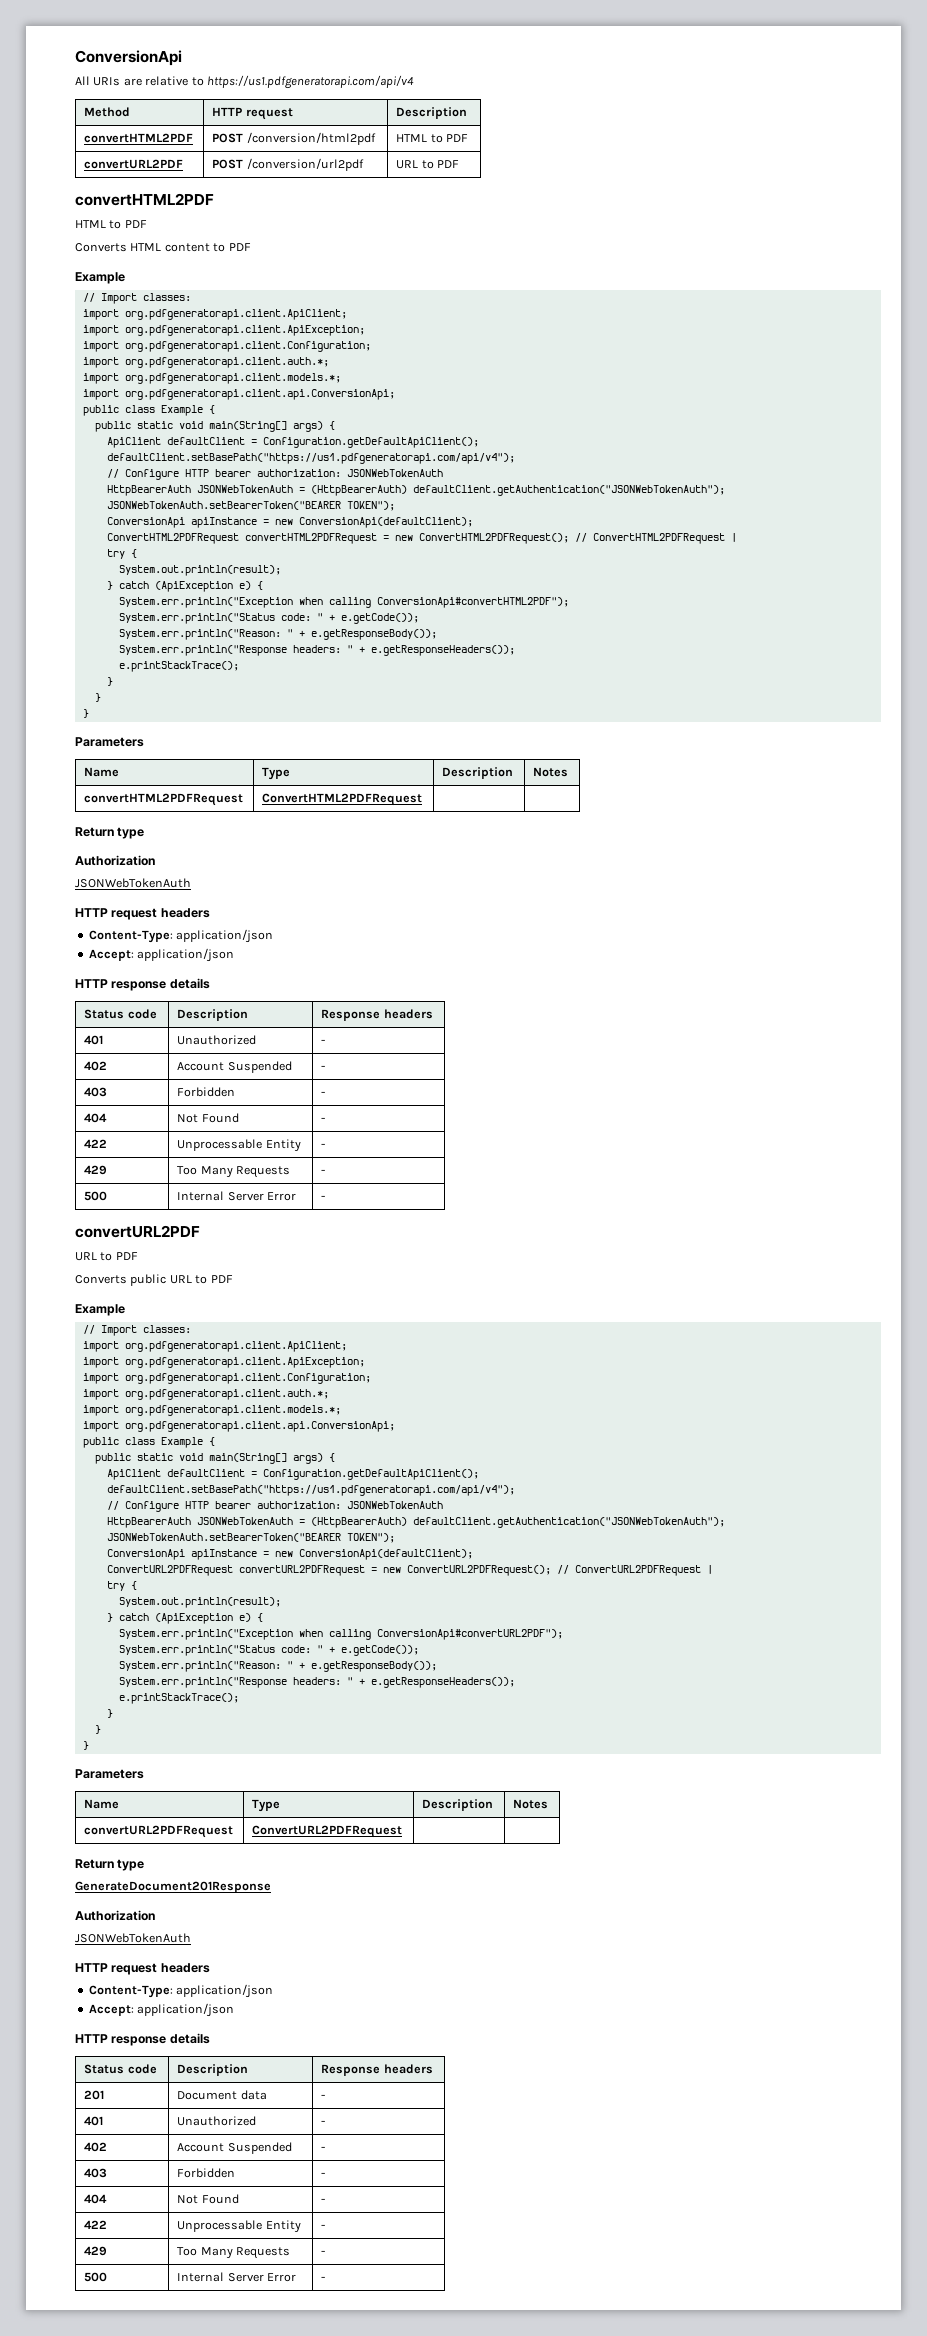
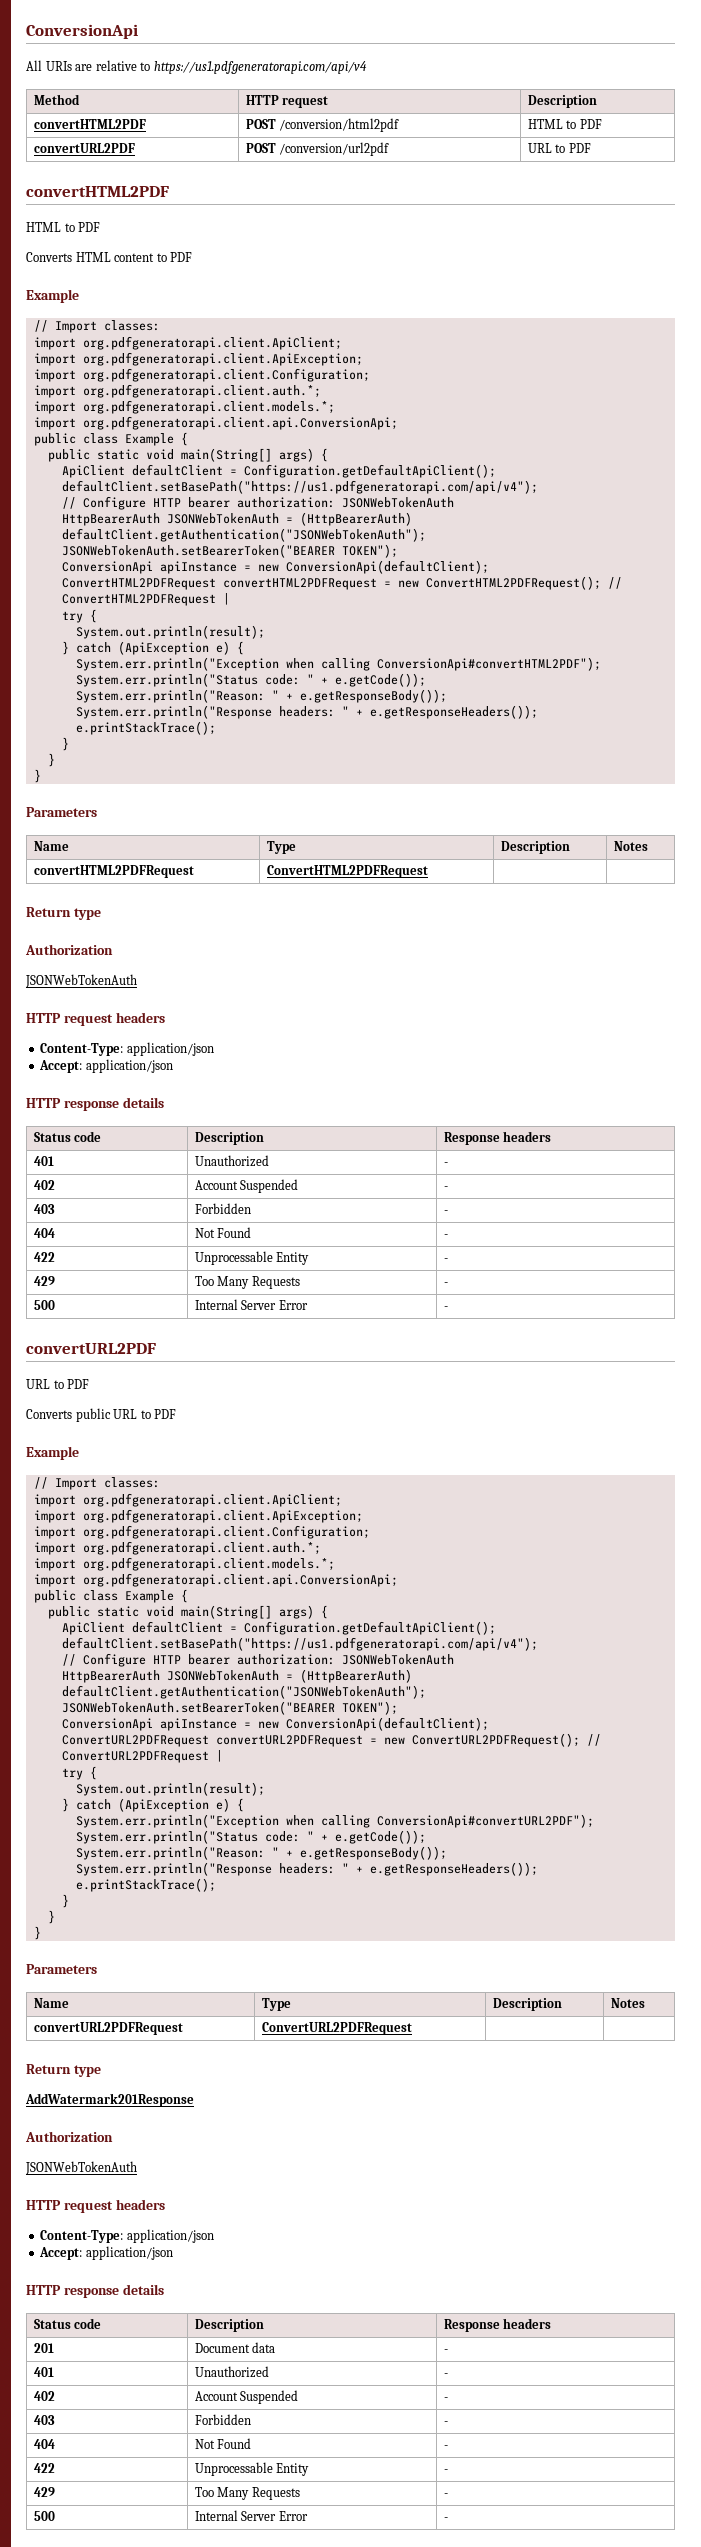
- GenerateDocument201Response
+ AddWatermark201Response

